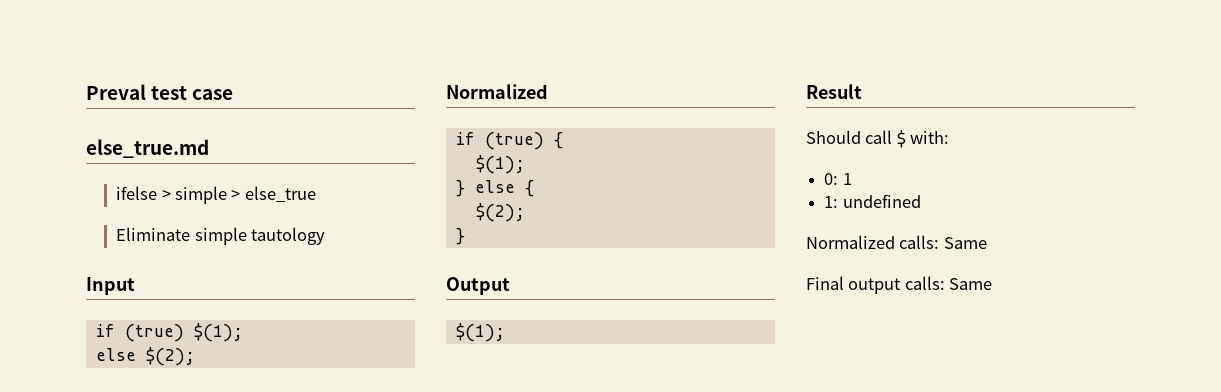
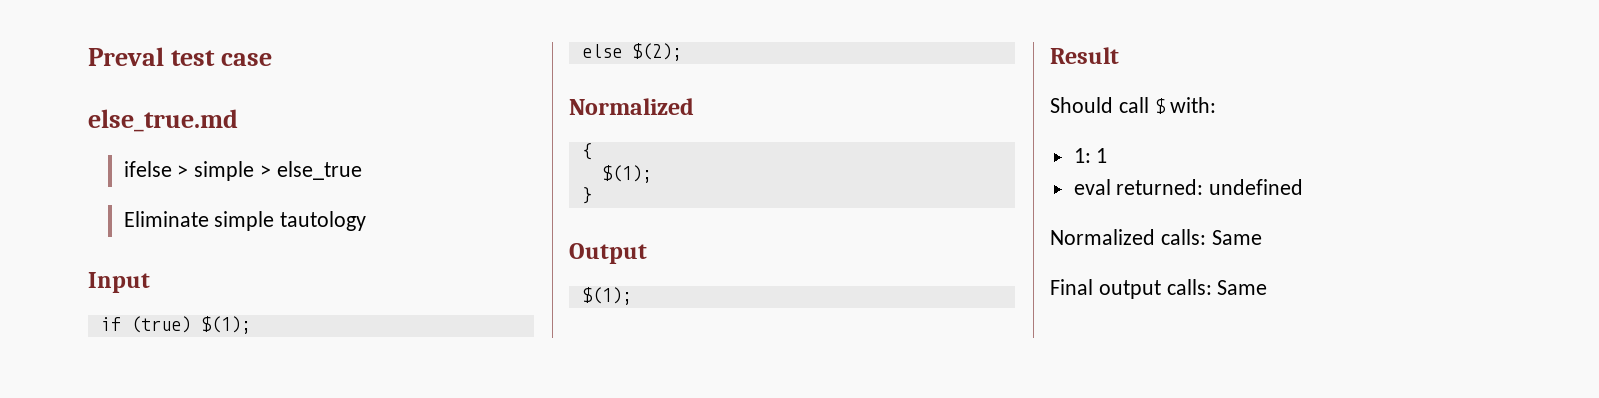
- if (true) {
+ {
- } else {
- $(2);
- 0: 1
+ 1: 1
- 1: undefined
+ eval returned: undefined

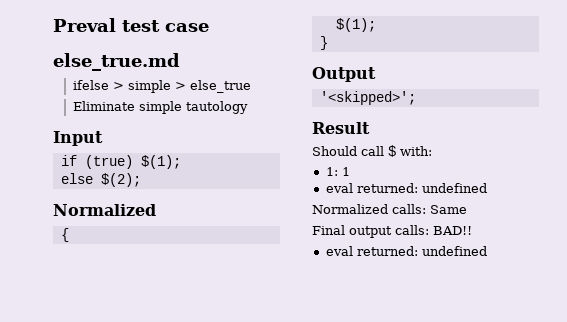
  Output
- $(1);
+ '<skipped>';
- Final output calls: Same
+ Final output calls: BAD!!
+ eval returned: undefined

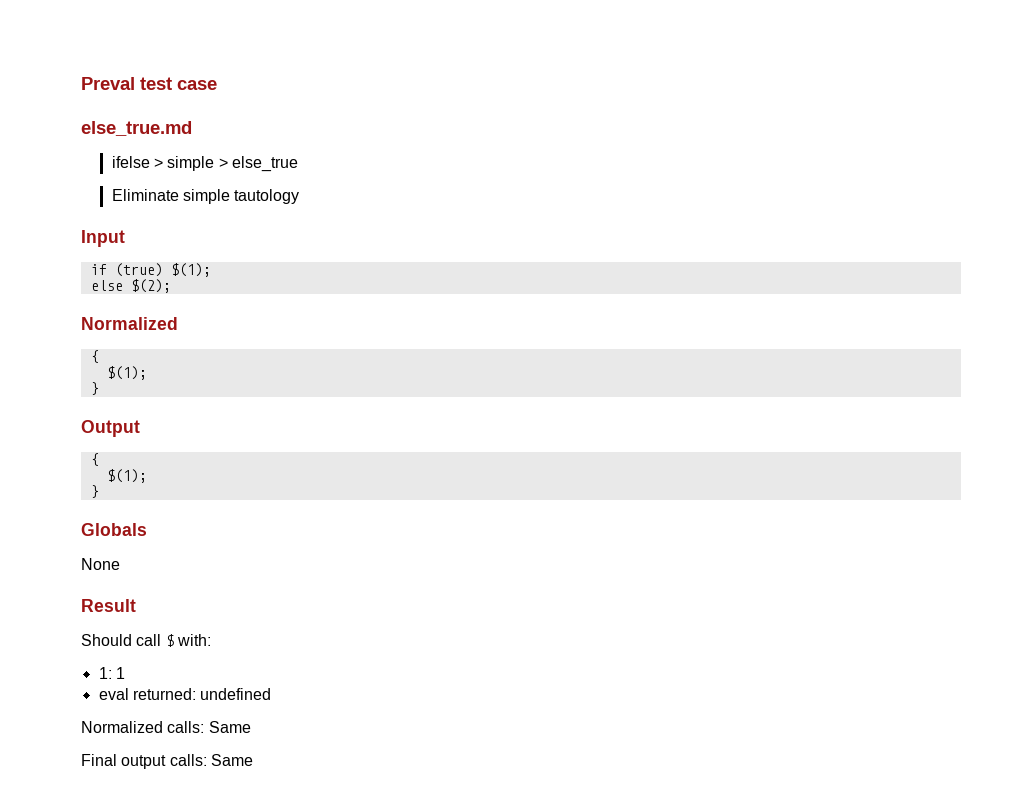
  Output
- '<skipped>';
+ {
+ $(1);
+ }
+ Globals
+ None
- Final output calls: BAD!!
- eval returned: undefined
+ Final output calls: Same

